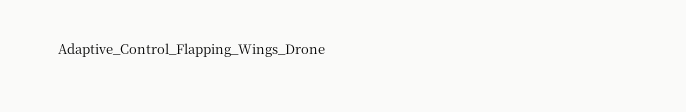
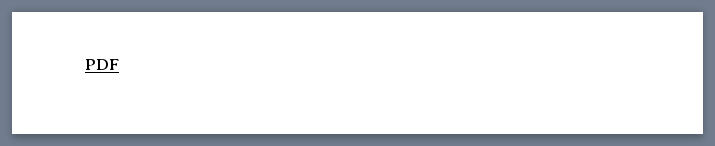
- Adaptive_Control_Flapping_Wings_Drone
+ PDF

